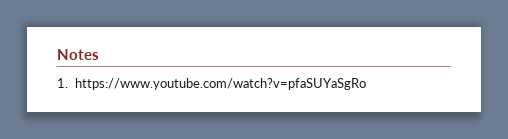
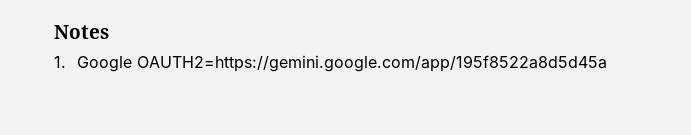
- 1. https://www.youtube.com/watch?v=pfaSUYaSgRo
+ 1. Google OAUTH2=https://gemini.google.com/app/195f8522a8d5d45a

